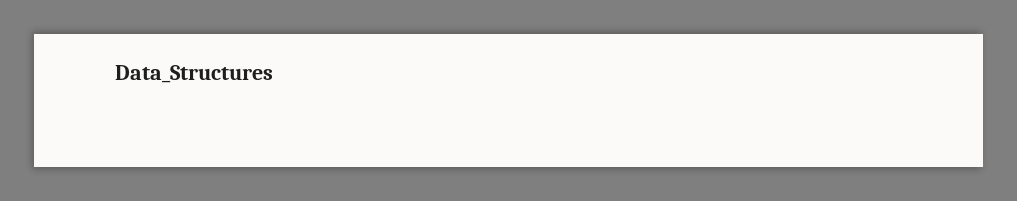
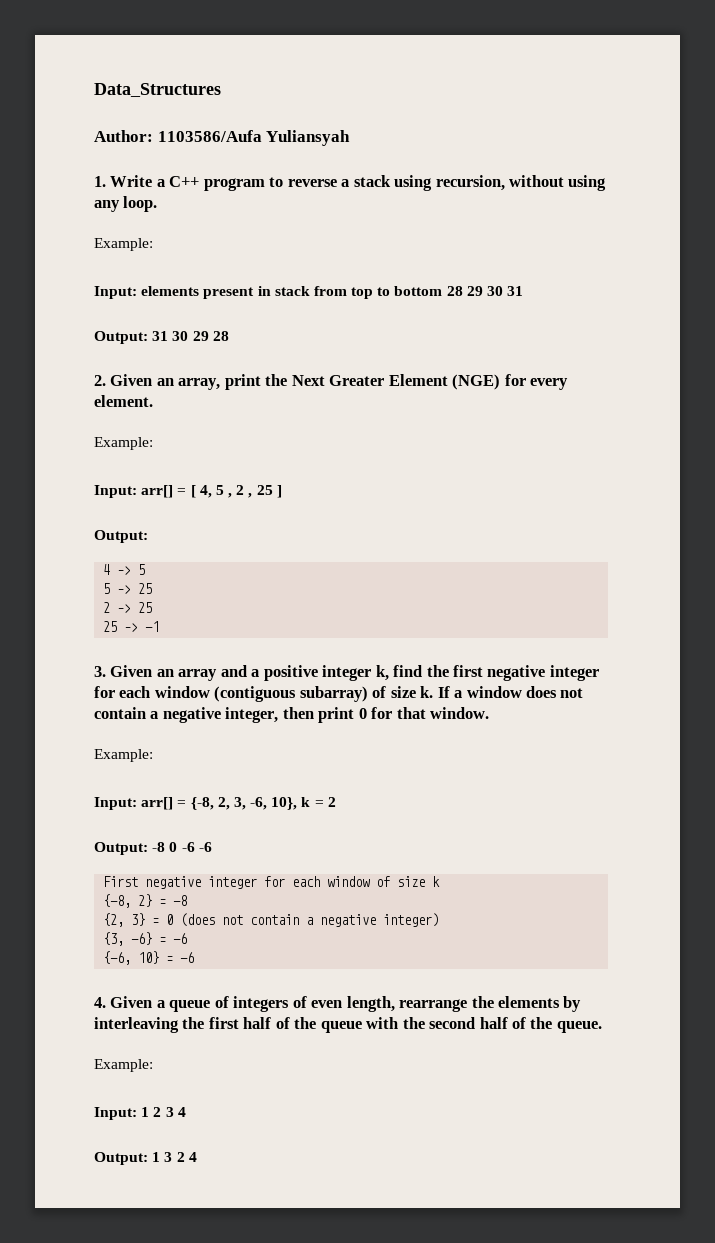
+ Author: 1103586/Aufa Yuliansyah
+ 1. Write a C++ program to reverse a stack using recursion, without using any loop.
+ Example:
+ Input: elements present in stack from top to bottom 28 29 30 31
+ Output: 31 30 29 28
+ 2. Given an array, print the Next Greater Element (NGE) for every element.
+ Example:
+ Input: arr[] = [ 4, 5 , 2 , 25 ]
+ Output:
+ 4 –> 5
+ 5 –> 25
+ 2 –> 25
+ 25 –> -1
+ 3. Given an array and a positive integer k, find the first negative integer for each window (contiguous subarray) of size k. If a window does not contain a negative integer, then print 0 for that window.
+ Example:
+ Input: arr[] = {-8, 2, 3, -6, 10}, k = 2
+ Output: -8 0 -6 -6
+ First negative integer for each window of size k
+ {-8, 2} = -8
+ {2, 3} = 0 (does not contain a negative integer)
+ {3, -6} = -6
+ {-6, 10} = -6
+ 4. Given a queue of integers of even length, rearrange the elements by interleaving the first half of the queue with the second half of the queue.
+ Example:
+ Input: 1 2 3 4
+ Output: 1 3 2 4

